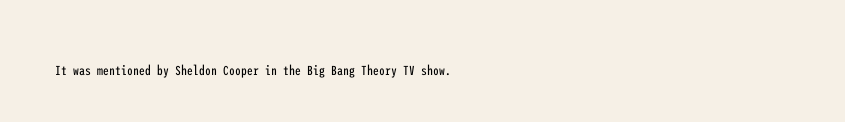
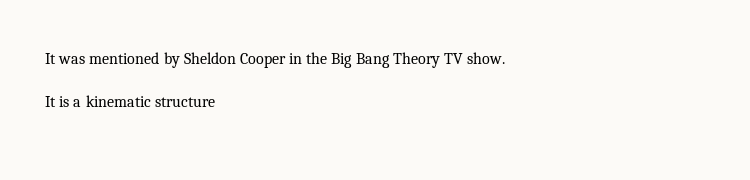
+ It is a kinematic structure

